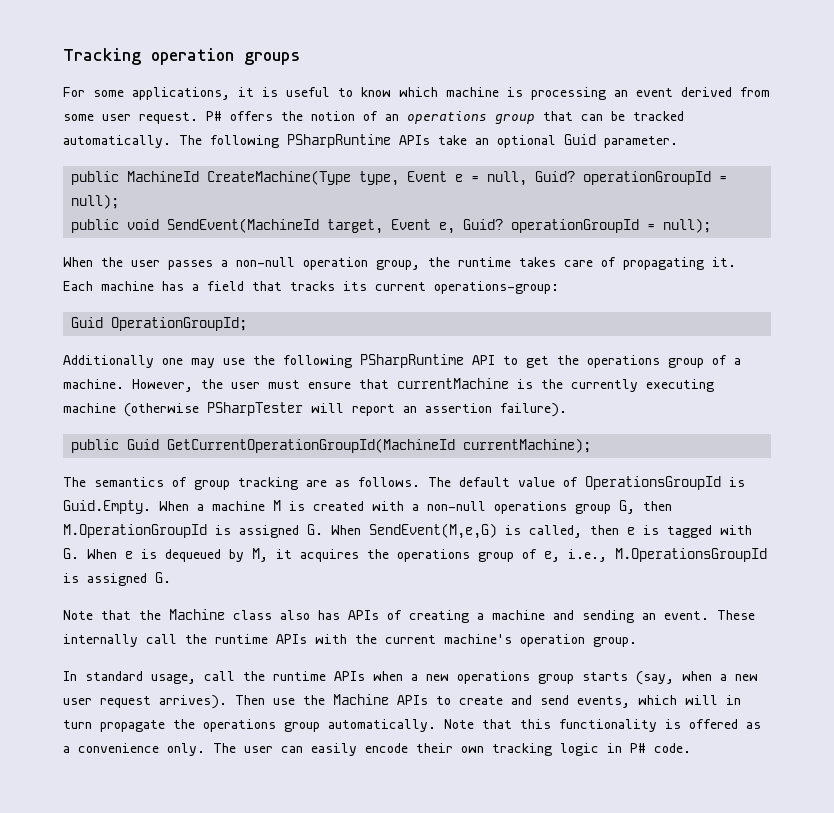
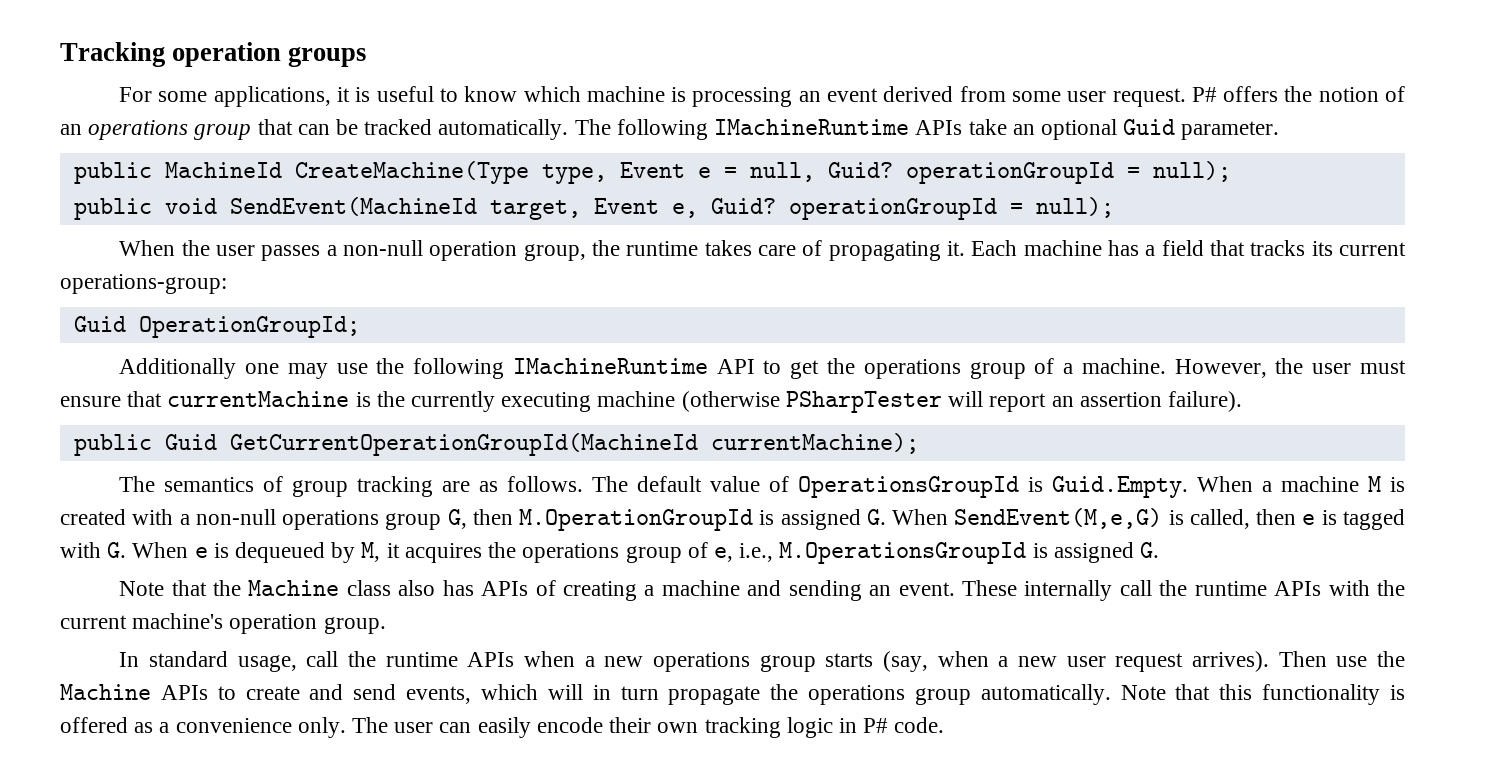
- The following PSharpRuntime APIs take an optional Guid parameter.
+ The following IMachineRuntime APIs take an optional Guid parameter.
- Additionally one may use the following PSharpRuntime API to get the operations group of a machine.
+ Additionally one may use the following IMachineRuntime API to get the operations group of a machine.

